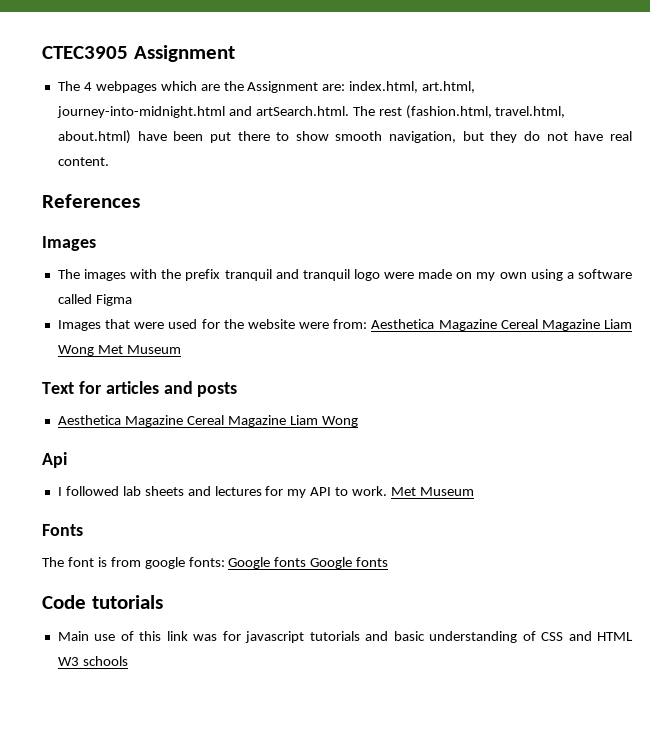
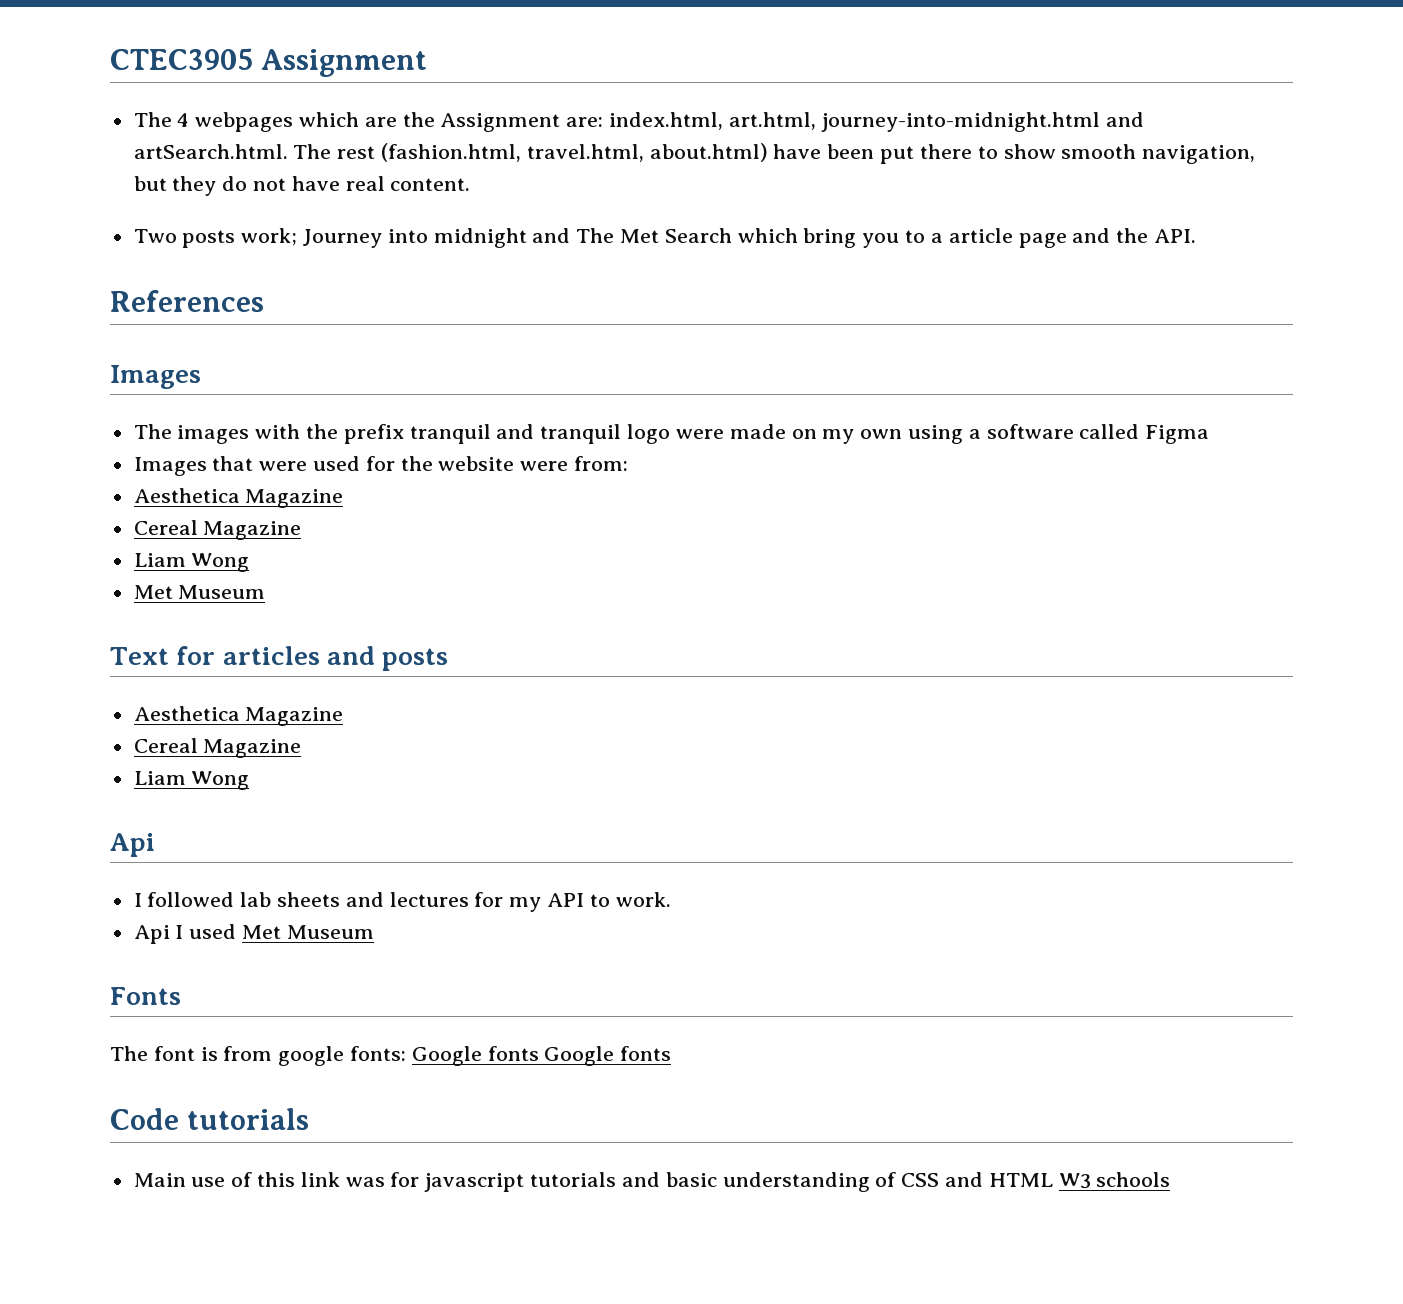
+ Two posts work; Journey into midnight and The Met Search which bring you to a article page and the API.
- Images that were used for the website were from: Aesthetica Magazine Cereal Magazine Liam Wong Met Museum
+ Images that were used for the website were from:
+ Aesthetica Magazine
+ Cereal Magazine
+ Liam Wong
+ Met Museum
  Text for articles and posts
- Aesthetica Magazine Cereal Magazine Liam Wong
+ Aesthetica Magazine
+ Cereal Magazine
+ Liam Wong
- I followed lab sheets and lectures for my API to work. Met Museum
+ I followed lab sheets and lectures for my API to work.
+ Api I used Met Museum

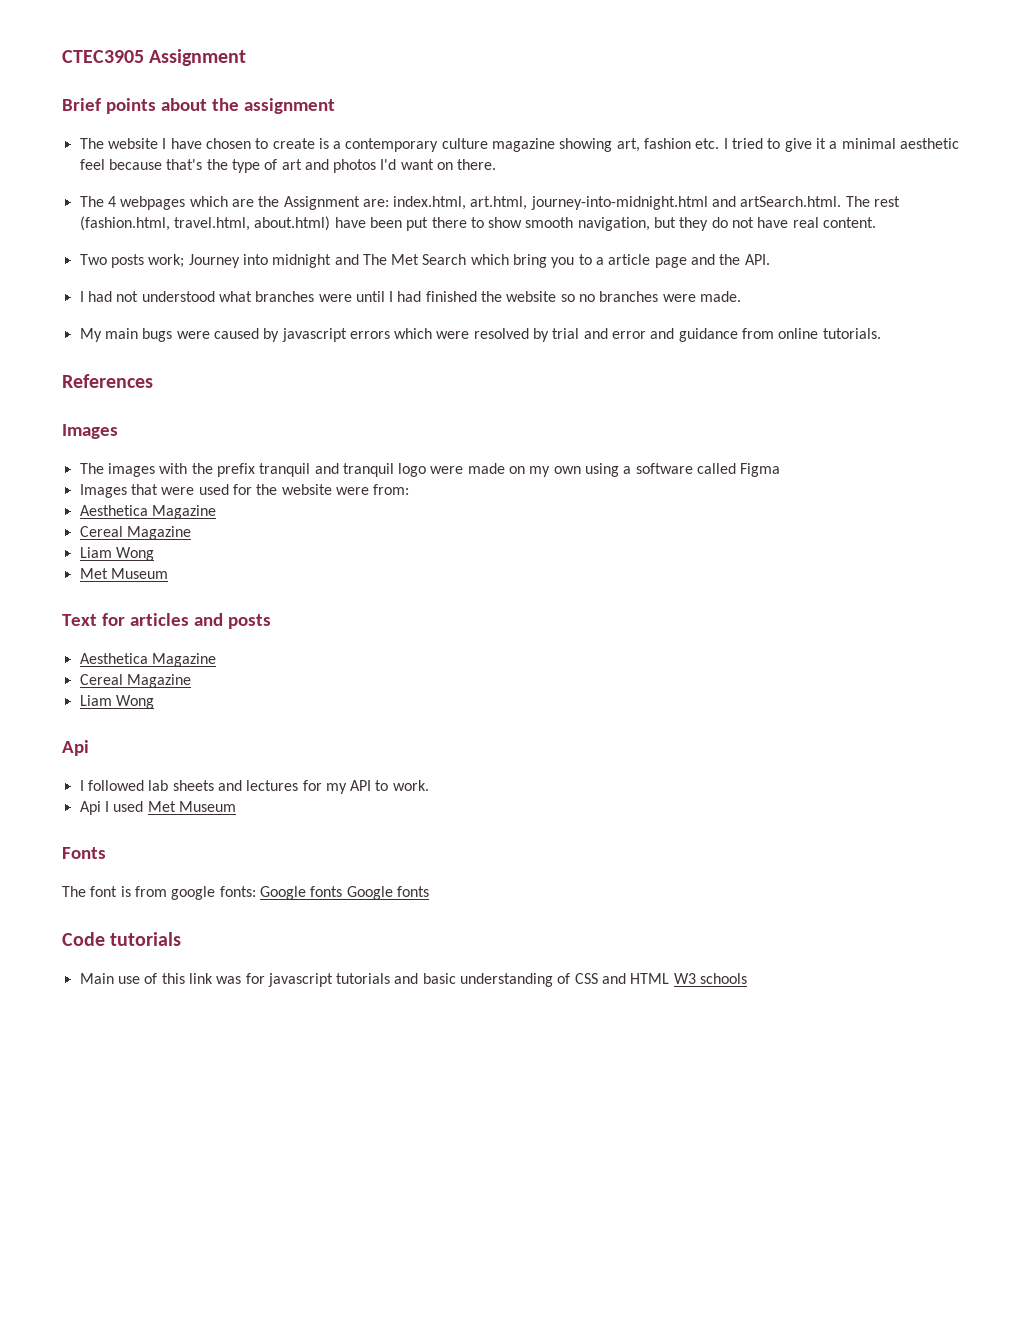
+ Brief points about the assignment
+ The website I have chosen to create is a contemporary culture magazine showing art, fashion etc. I tried to give it a minimal aesthetic feel because that's the type of art and photos I'd want on there.
+ I had not understood what branches were until I had finished the website so no branches were made.
+ My main bugs were caused by javascript errors which were resolved by trial and error and guidance from online tutorials.

